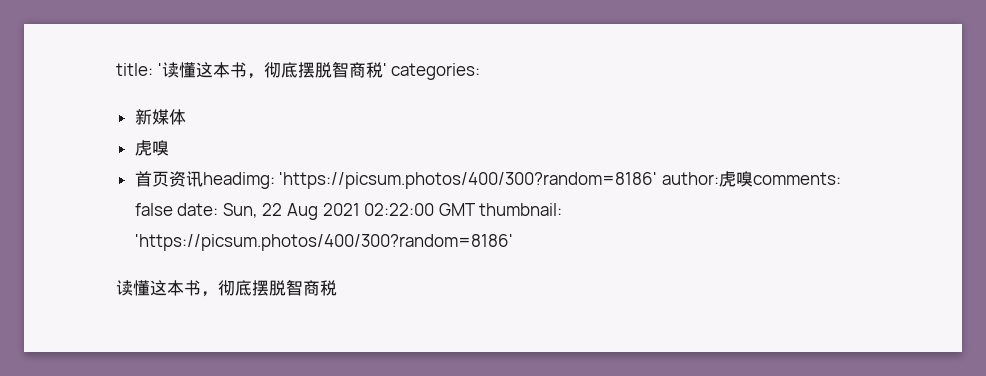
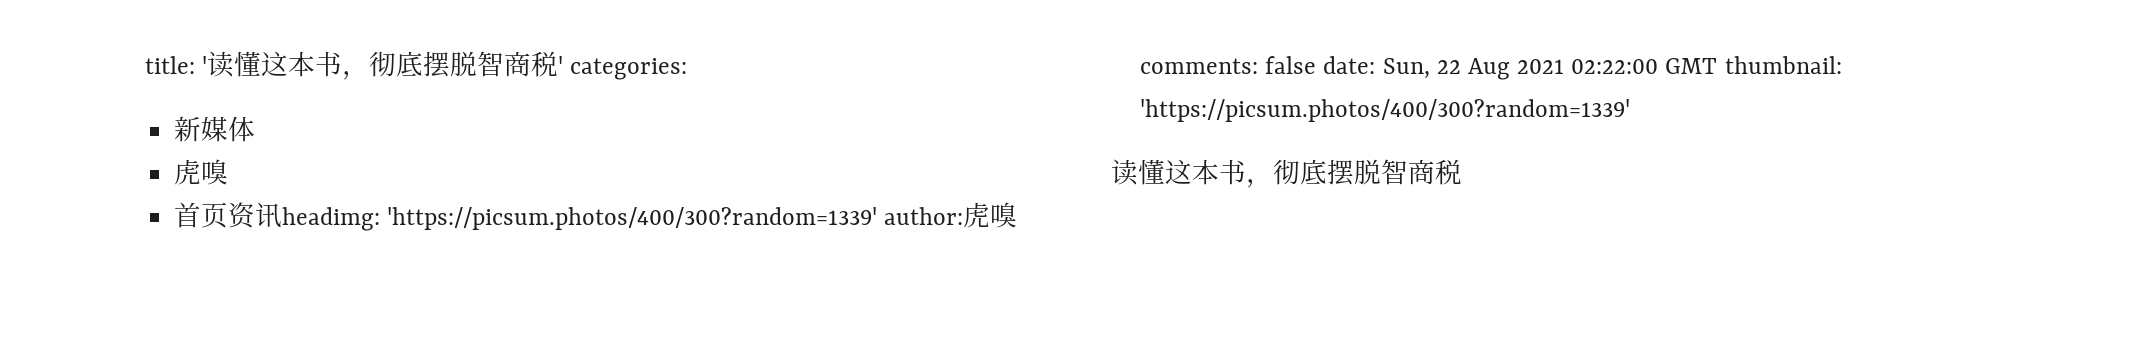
- 首页资讯headimg: 'https://picsum.photos/400/300?random=8186' author:虎嗅comments: false date: Sun, 22 Aug 2021 02:22:00 GMT thumbnail: 'https://picsum.photos/400/300?random=8186'
+ 首页资讯headimg: 'https://picsum.photos/400/300?random=1339' author:虎嗅comments: false date: Sun, 22 Aug 2021 02:22:00 GMT thumbnail: 'https://picsum.photos/400/300?random=1339'

